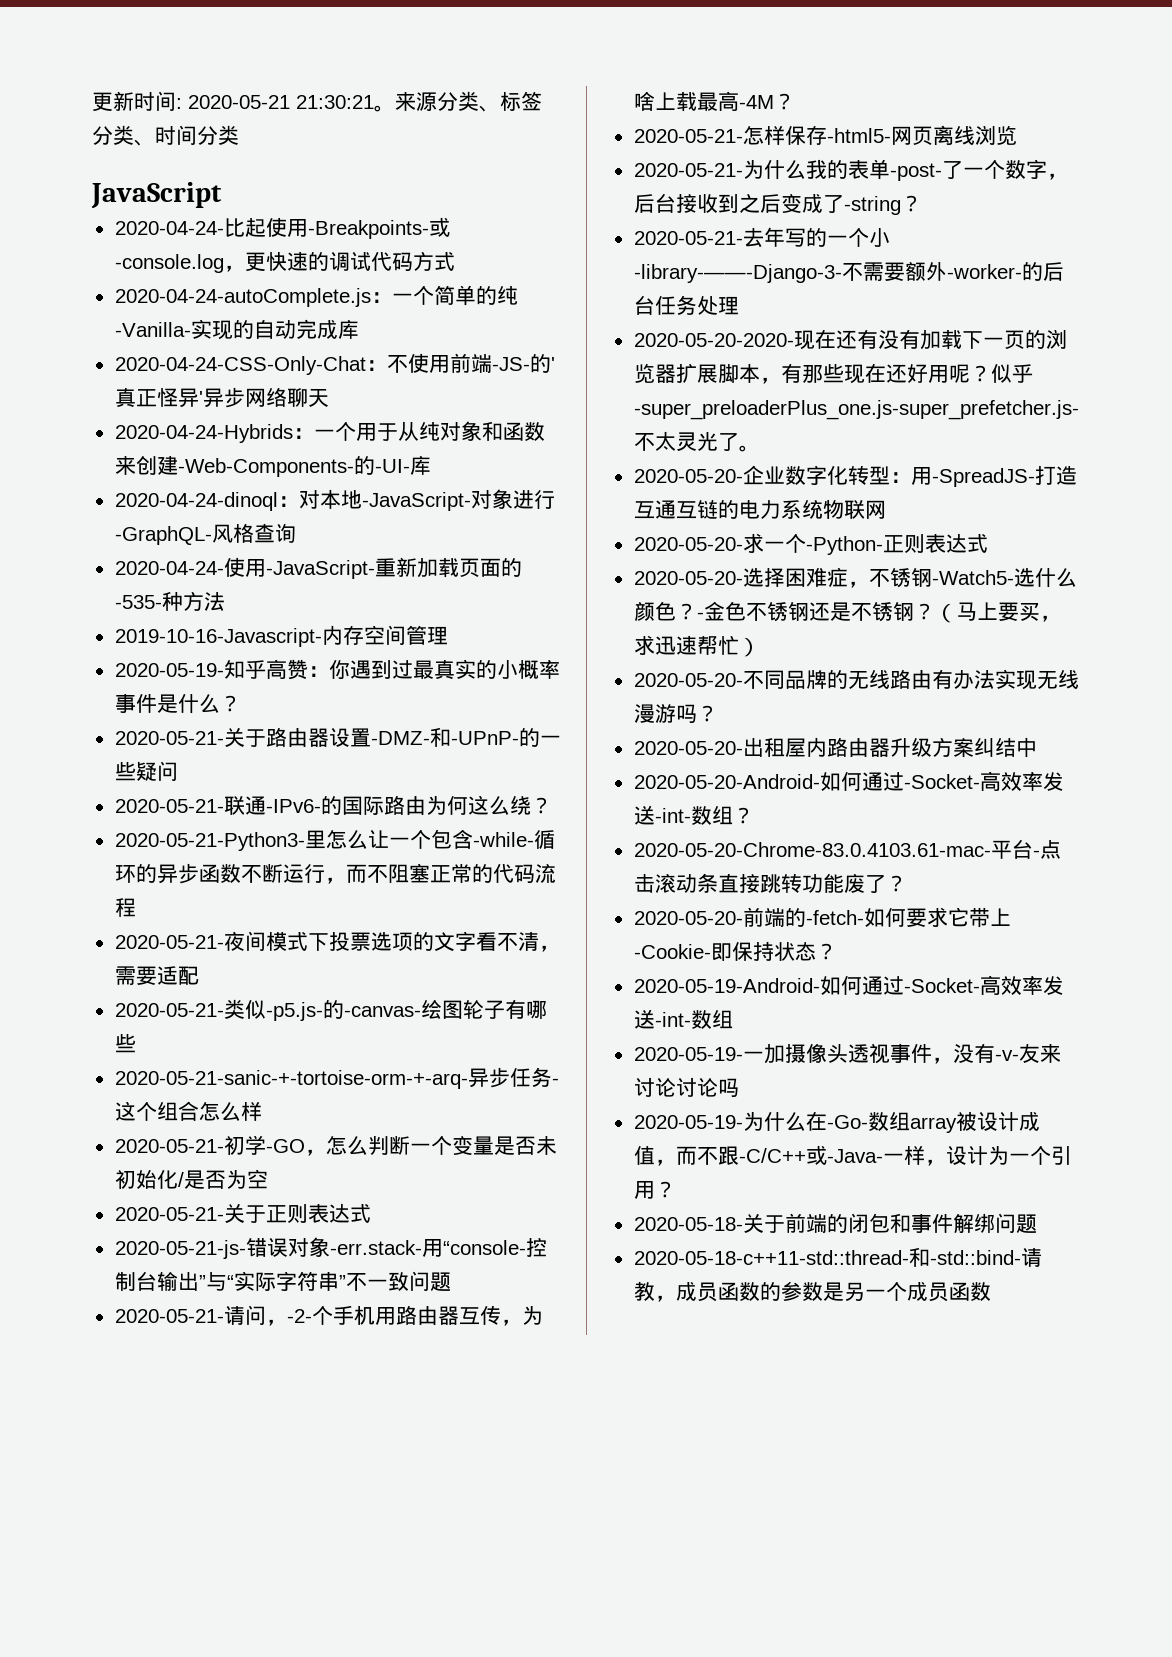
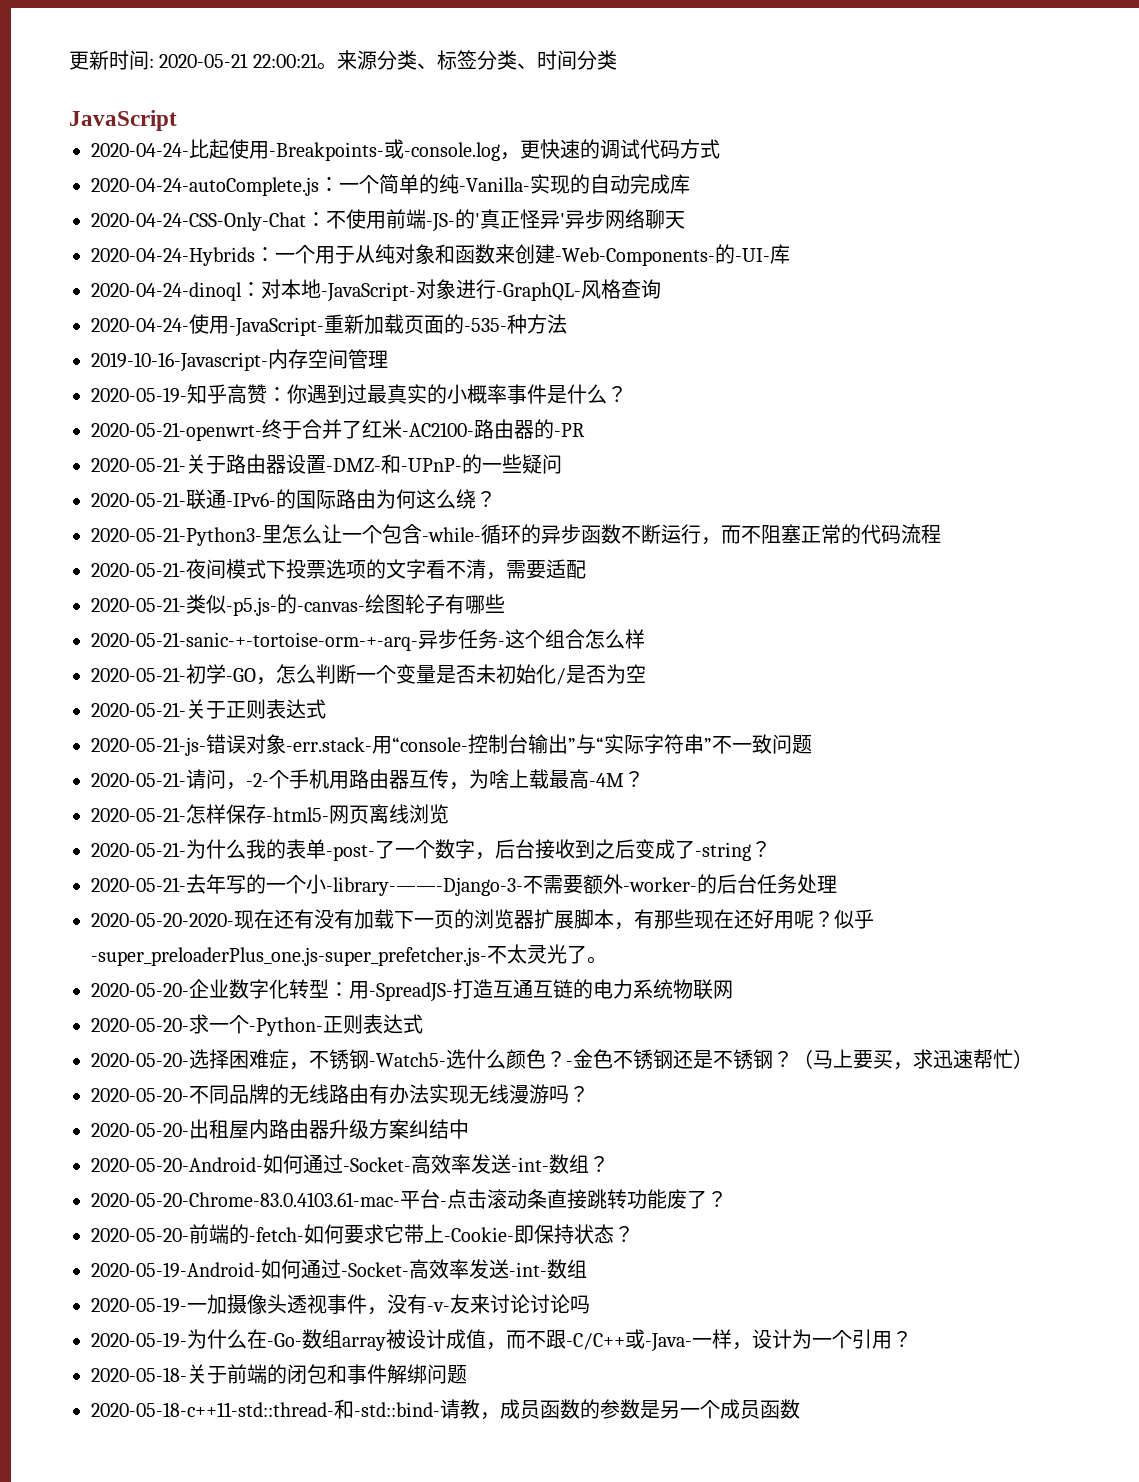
- 更新时间: 2020-05-21 21:30:21。
+ 更新时间: 2020-05-21 22:00:21。
+ 2020-05-21-openwrt-终于合并了红米-AC2100-路由器的-PR

